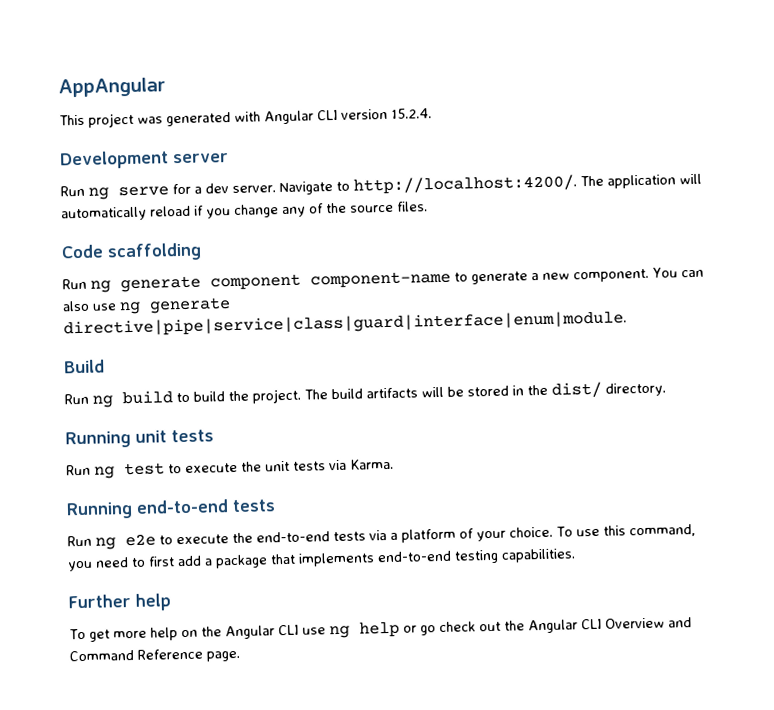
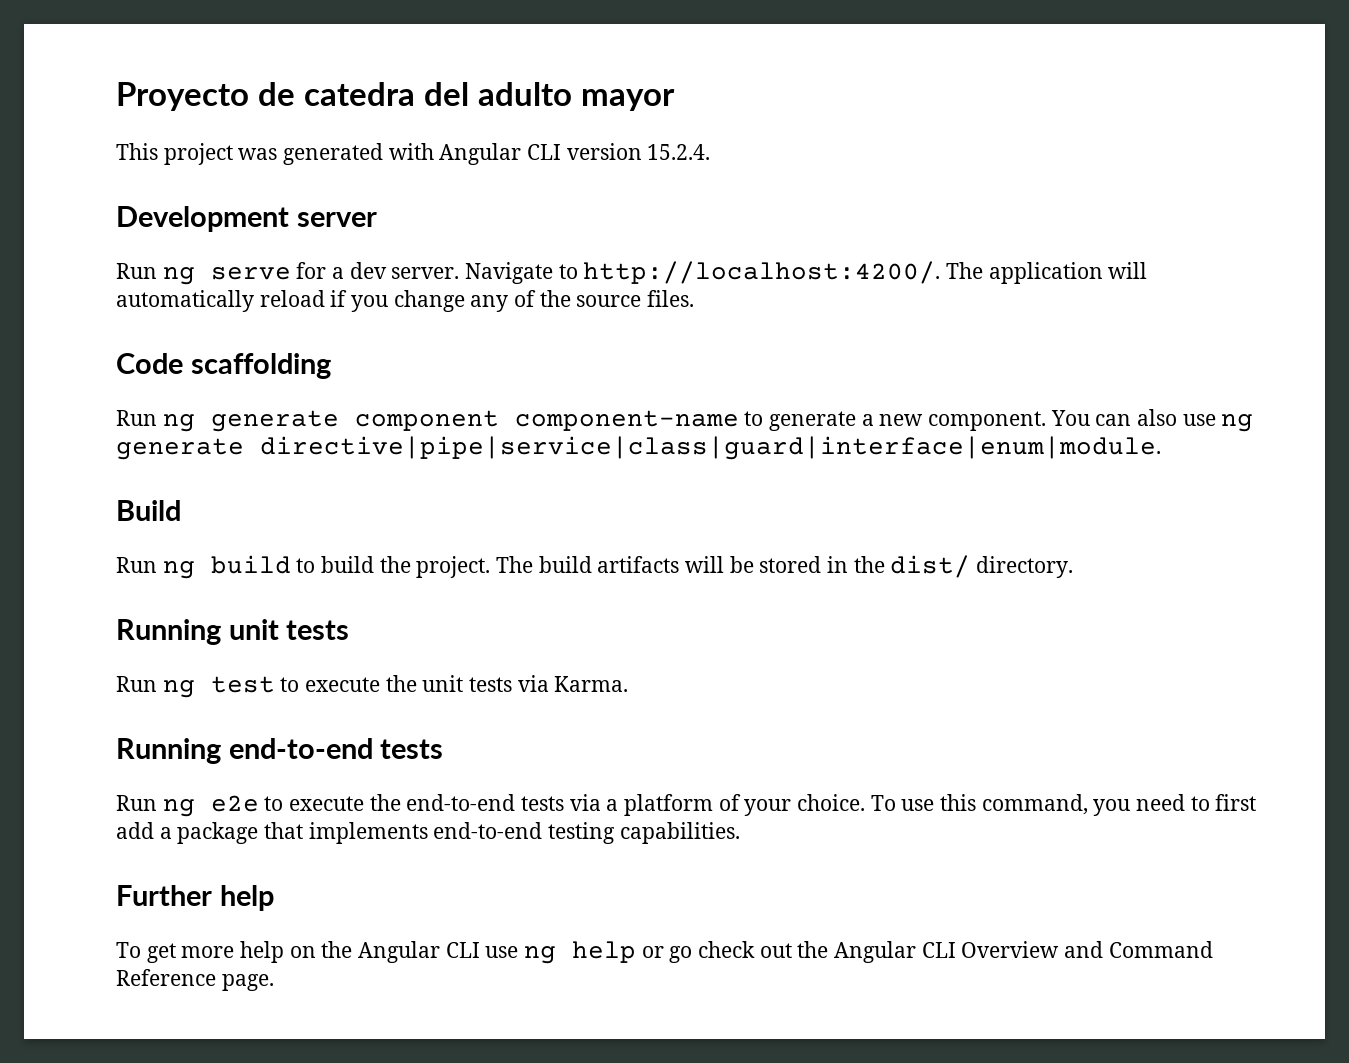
- AppAngular
+ Proyecto de catedra del adulto mayor

